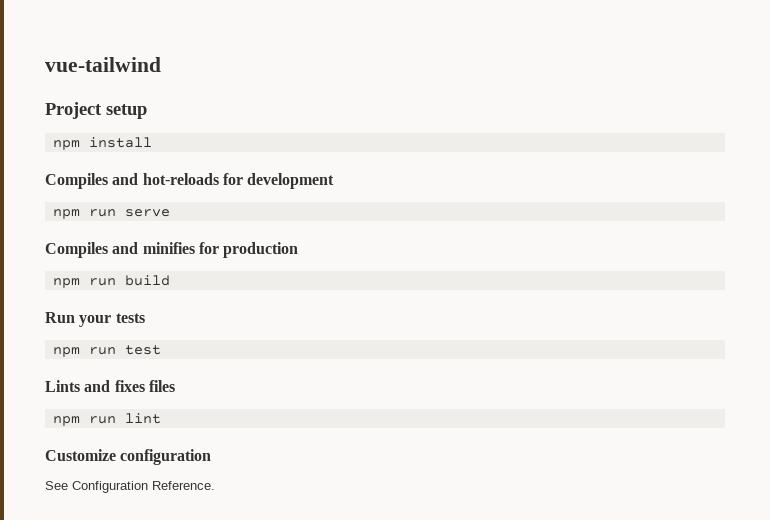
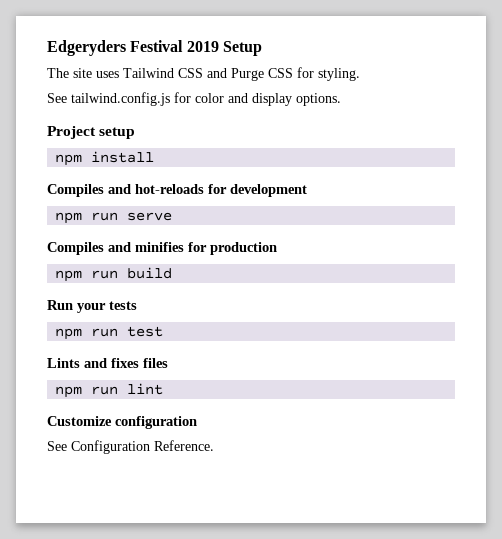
- vue-tailwind
+ Edgeryders Festival 2019 Setup
+ The site uses Tailwind CSS and Purge CSS for styling.
+ See tailwind.config.js for color and display options.

